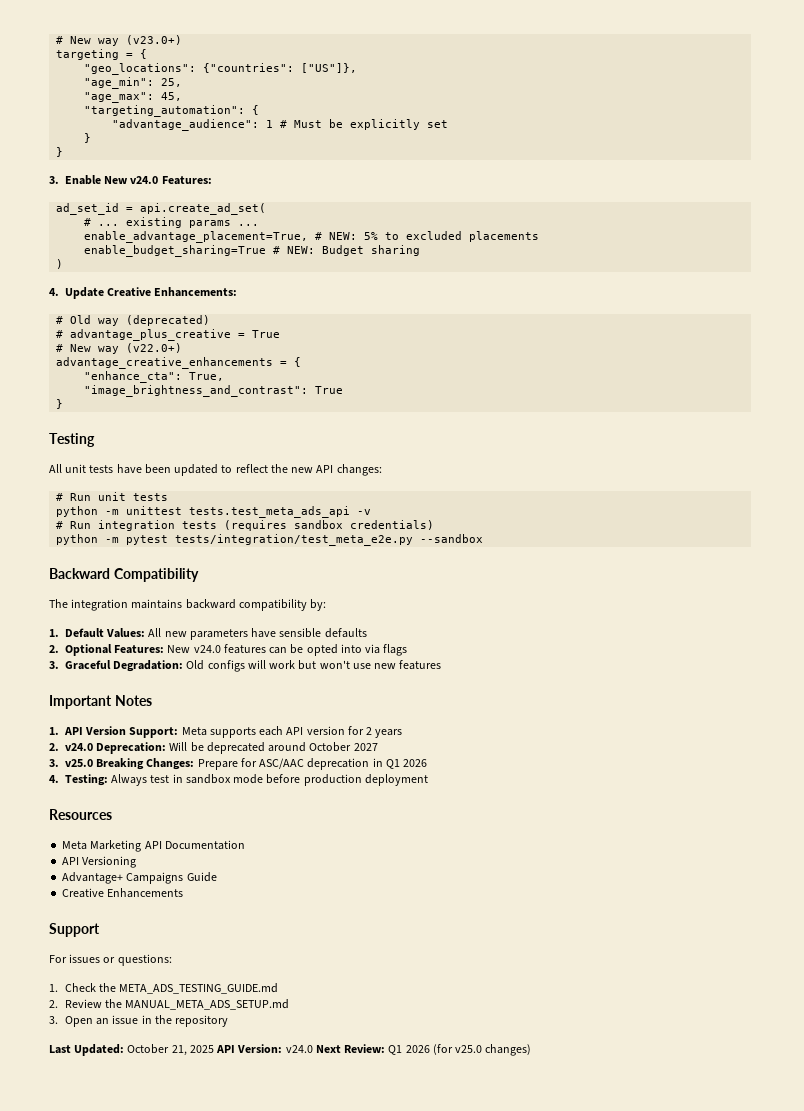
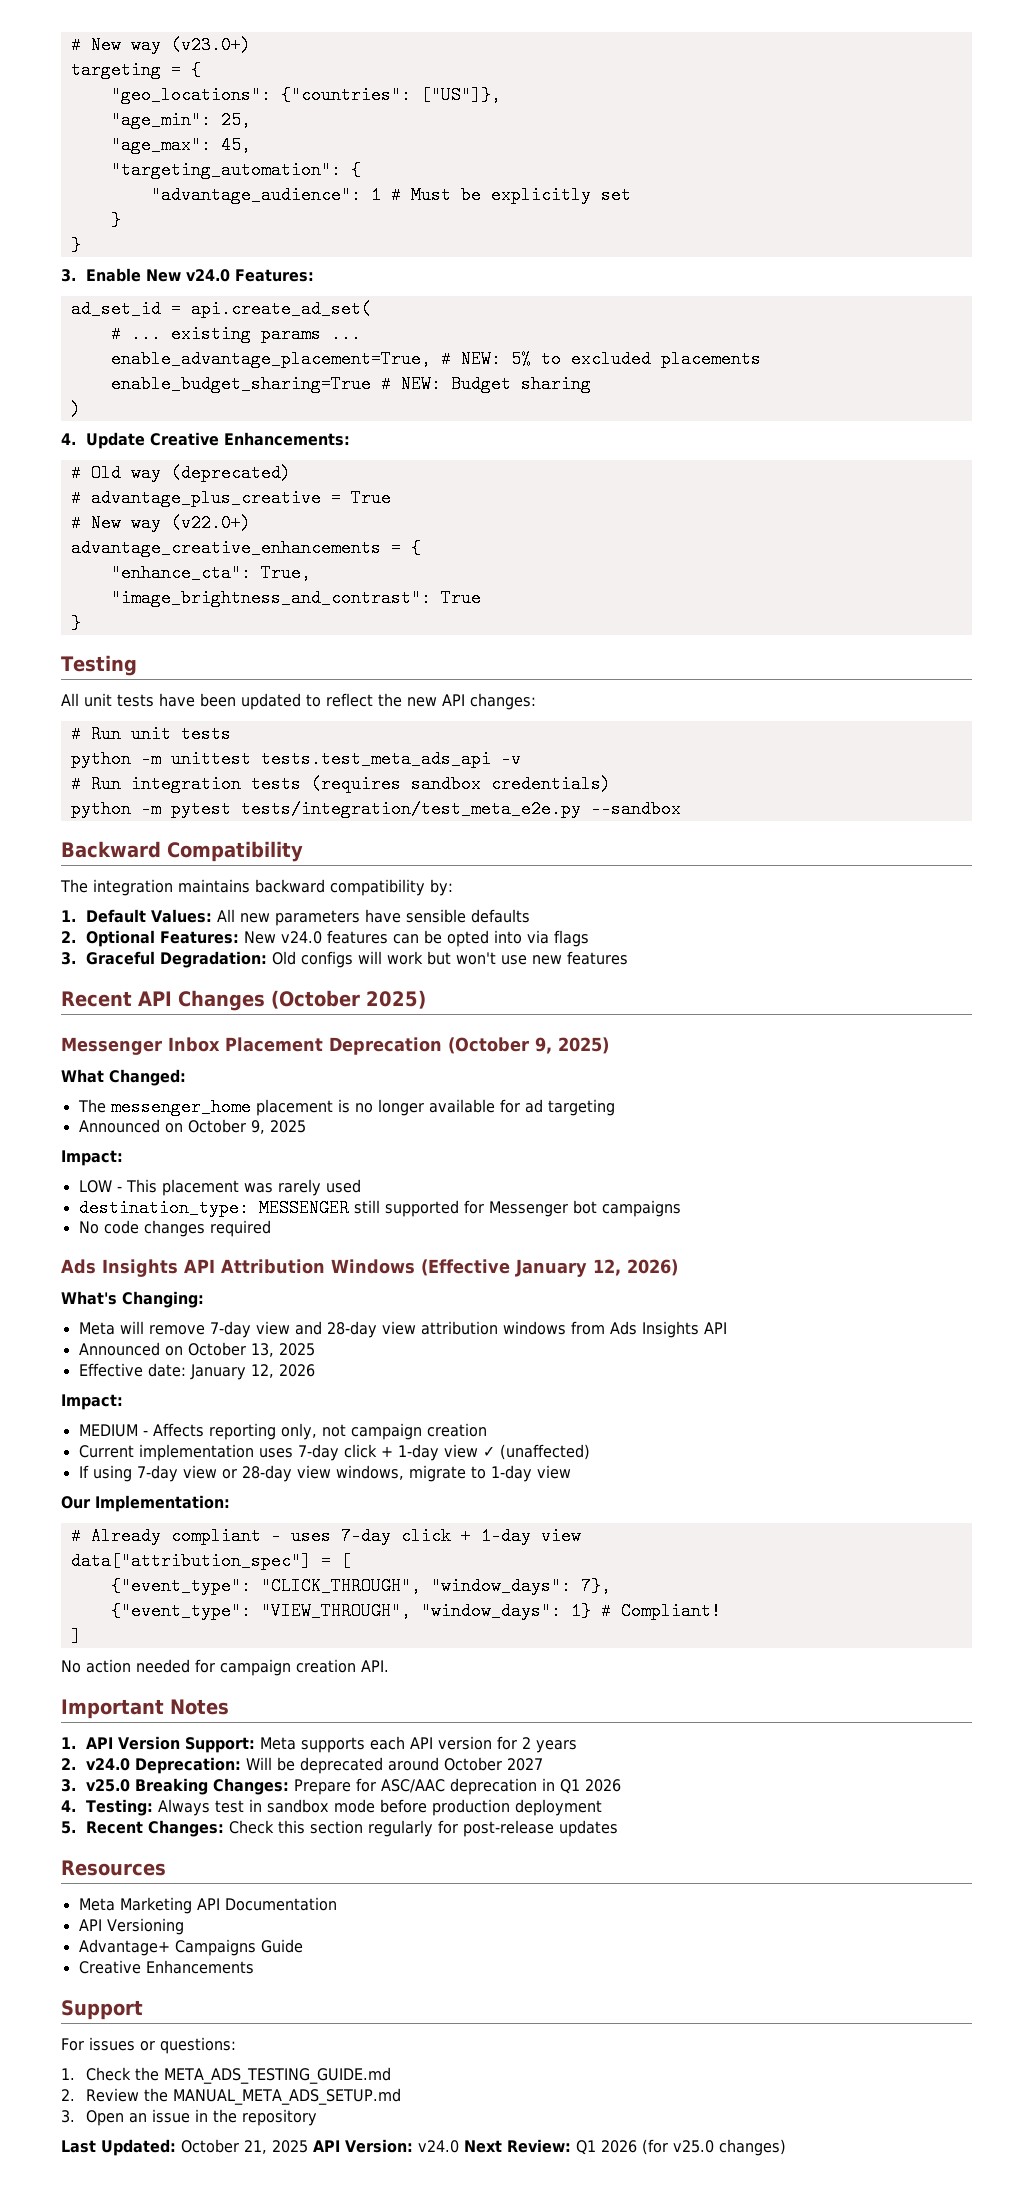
+ Recent API Changes (October 2025)
+ Messenger Inbox Placement Deprecation (October 9, 2025)
+ What Changed:
+ The messenger_home placement is no longer available for ad targeting
+ Announced on October 9, 2025
+ Impact:
+ LOW - This placement was rarely used
+ destination_type: MESSENGER still supported for Messenger bot campaigns
+ No code changes required
+ Ads Insights API Attribution Windows (Effective January 12, 2026)
+ What's Changing:
+ Meta will remove 7-day view and 28-day view attribution windows from Ads Insights API
+ Announced on October 13, 2025
+ Effective date: January 12, 2026
+ Impact:
+ MEDIUM - Affects reporting only, not campaign creation
+ Current implementation uses 7-day click + 1-day view ✓ (unaffected)
+ If using 7-day view or 28-day view windows, migrate to 1-day view
+ Our Implementation:
+ # Already compliant - uses 7-day click + 1-day view
+ data["attribution_spec"] = [
+ {"event_type": "CLICK_THROUGH", "window_days": 7},
+ {"event_type": "VIEW_THROUGH", "window_days": 1} # Compliant!
+ ]
+ No action needed for campaign creation API.
+ 5. Recent Changes: Check this section regularly for post-release updates

